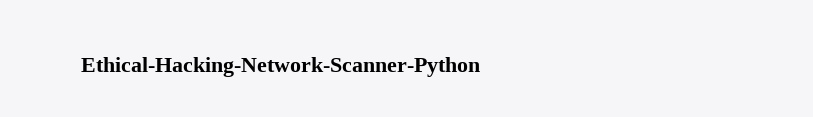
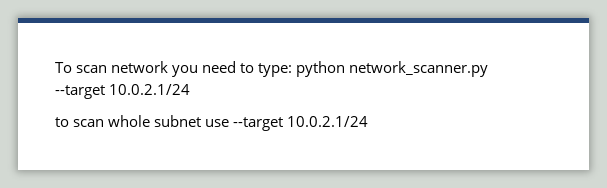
- Ethical-Hacking-Network-Scanner-Python
+ To scan network you need to type: python network_scanner.py --target 10.0.2.1/24
+ to scan whole subnet use --target 10.0.2.1/24

